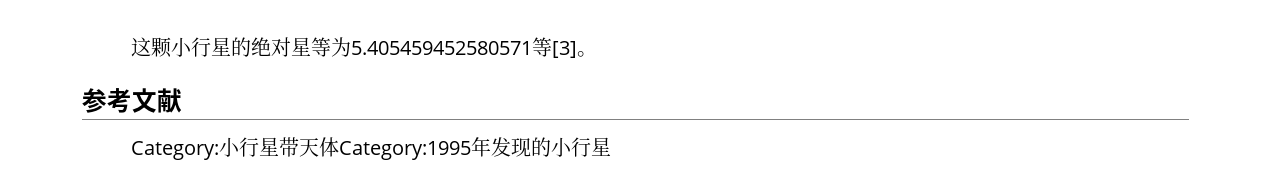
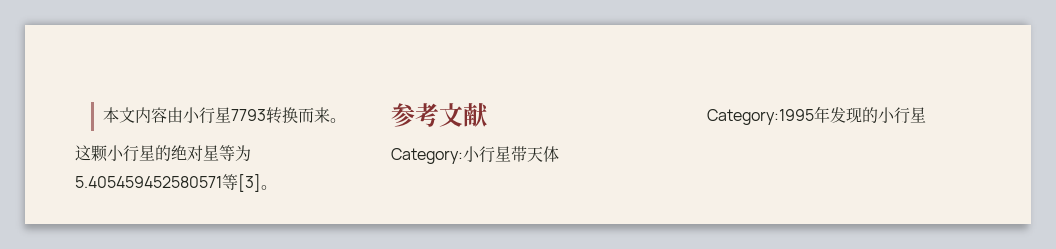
+ 本文内容由小行星7793转换而来。

